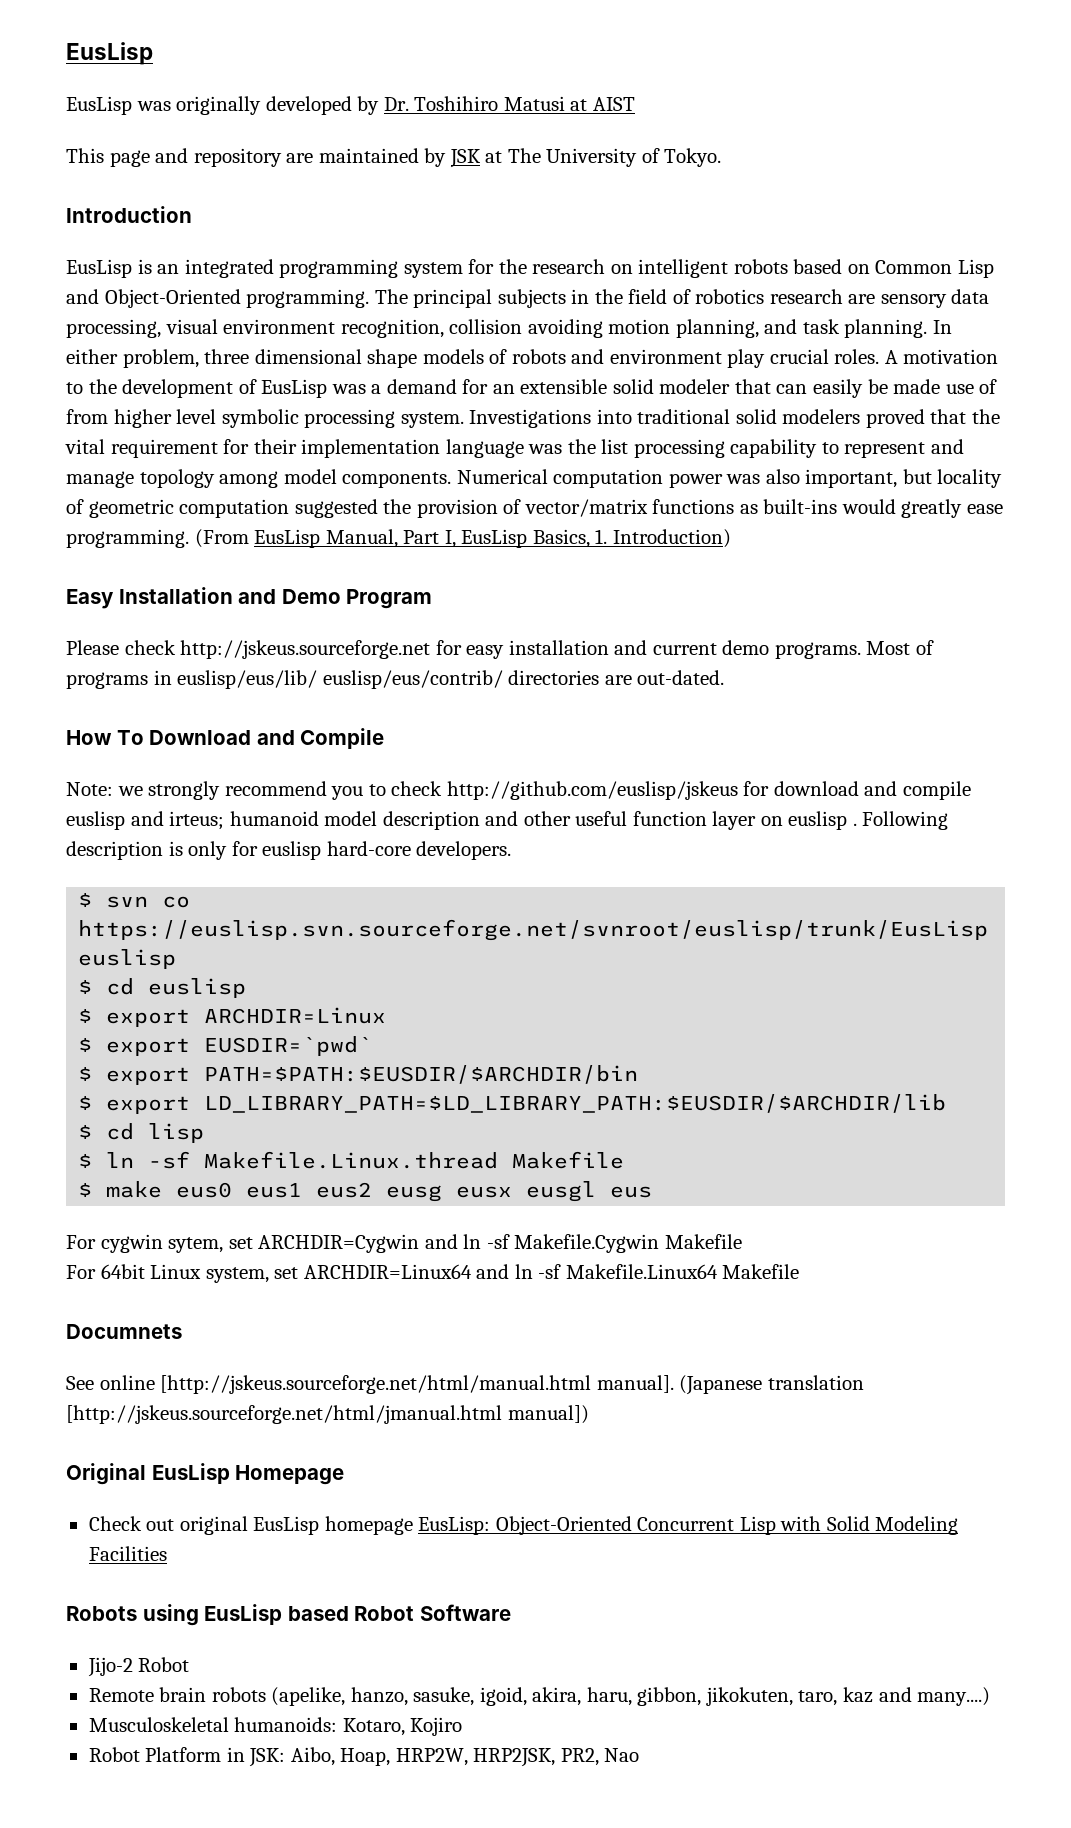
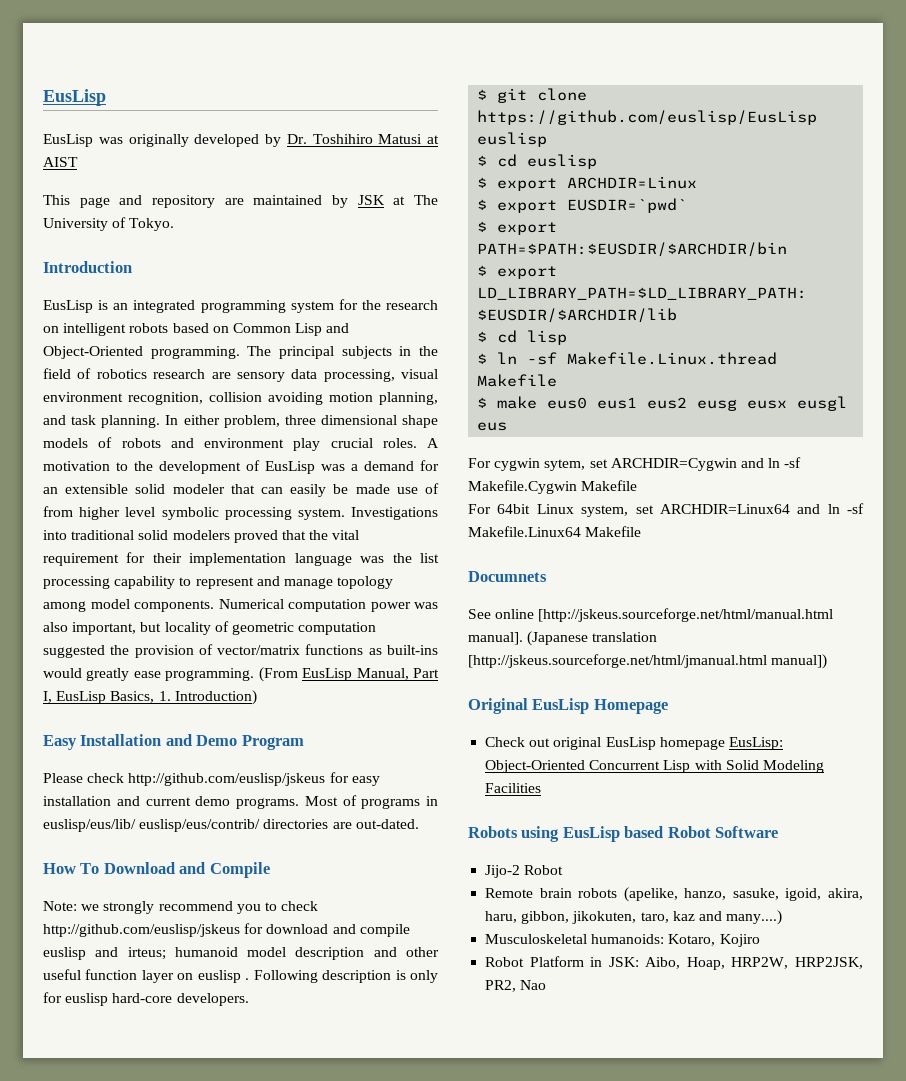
- Please check http://jskeus.sourceforge.net for easy installation and current demo programs.
+ Please check http://github.com/euslisp/jskeus for easy installation and current demo programs.
- $ svn co https://euslisp.svn.sourceforge.net/svnroot/euslisp/trunk/EusLisp euslisp
+ $ git clone https://github.com/euslisp/EusLisp euslisp

